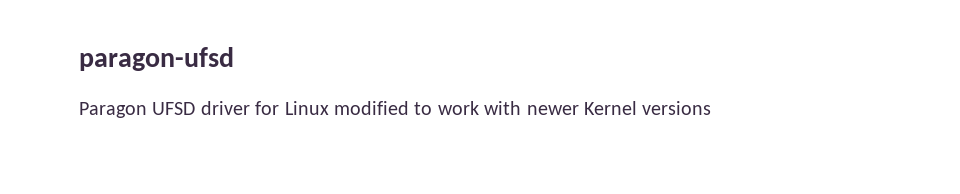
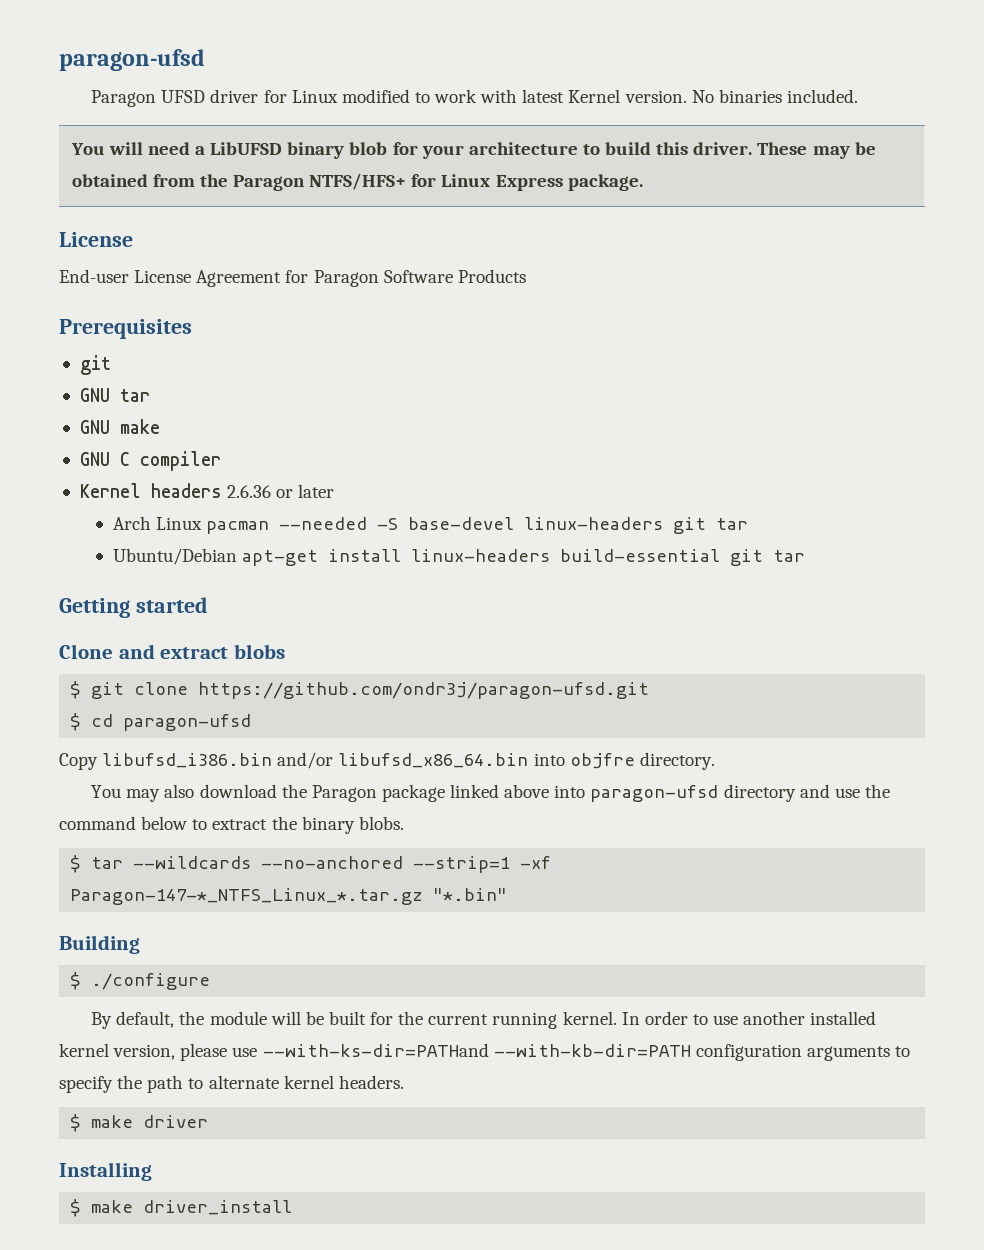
- Paragon UFSD driver for Linux modified to work with newer Kernel versions
+ Paragon UFSD driver for Linux modified to work with latest Kernel version. No binaries included.
+ You will need a LibUFSD binary blob for your architecture to build this driver. These may be obtained from the Paragon NTFS/HFS+ for Linux Express package.
+ License
+ End-user License Agreement for Paragon Software Products
+ Prerequisites
+ git
+ GNU tar
+ GNU make
+ GNU C compiler
+ Kernel headers 2.6.36 or later
+ Arch Linux pacman --needed -S base-devel linux-headers git tar
+ Ubuntu/Debian apt-get install linux-headers build-essential git tar
+ Getting started
+ Clone and extract blobs
+ $ git clone https://github.com/ondr3j/paragon-ufsd.git
+ $ cd paragon-ufsd
+ Copy libufsd_i386.bin and/or libufsd_x86_64.bin into objfre directory.
+ You may also download the Paragon package linked above into paragon-ufsd directory and use the command below to extract the binary blobs.
+ $ tar --wildcards --no-anchored --strip=1 -xf Paragon-147-*_NTFS_Linux_*.tar.gz "*.bin"
+ Building
+ $ ./configure
+ By default, the module will be built for the current running kernel. In order to use another installed kernel version, please use --with-ks-dir=PATHand --with-kb-dir=PATH configuration arguments to specify the path to alternate kernel headers.
+ $ make driver
+ Installing
+ $ make driver_install

